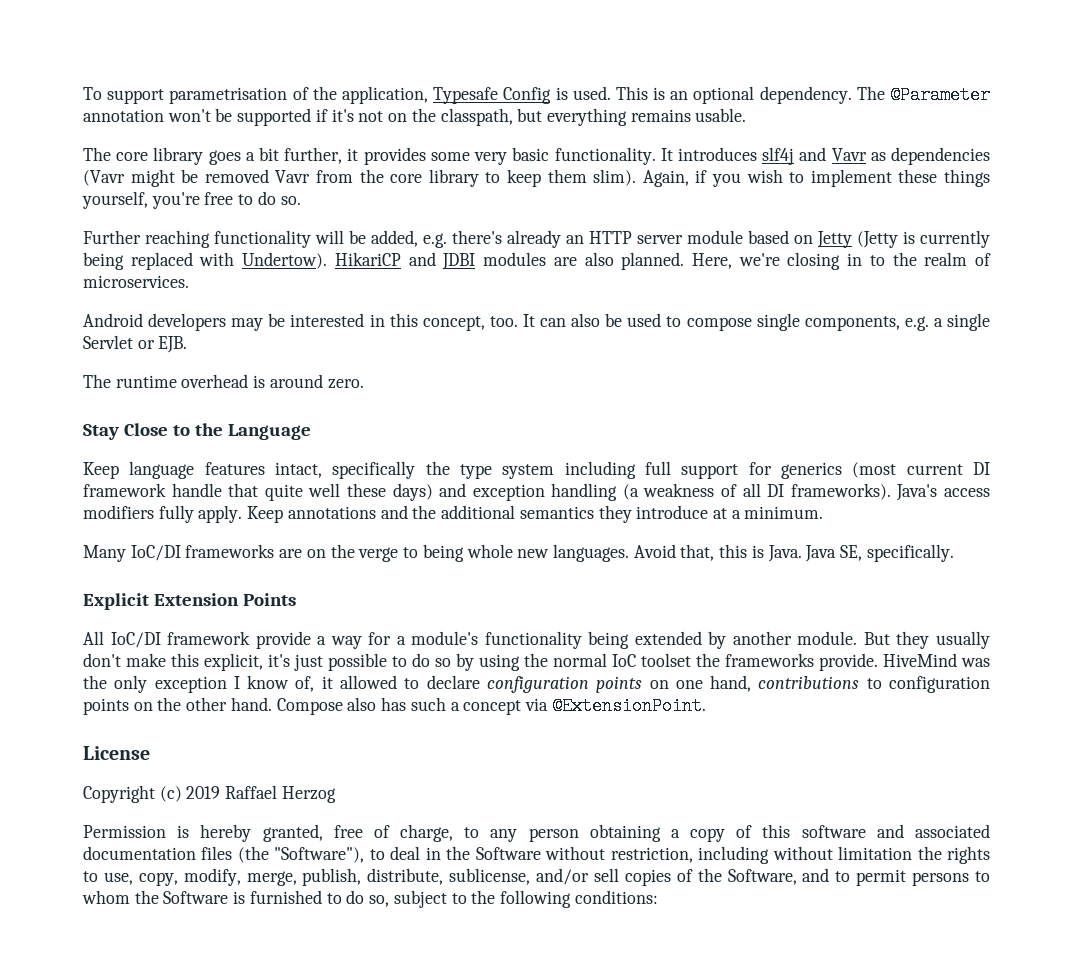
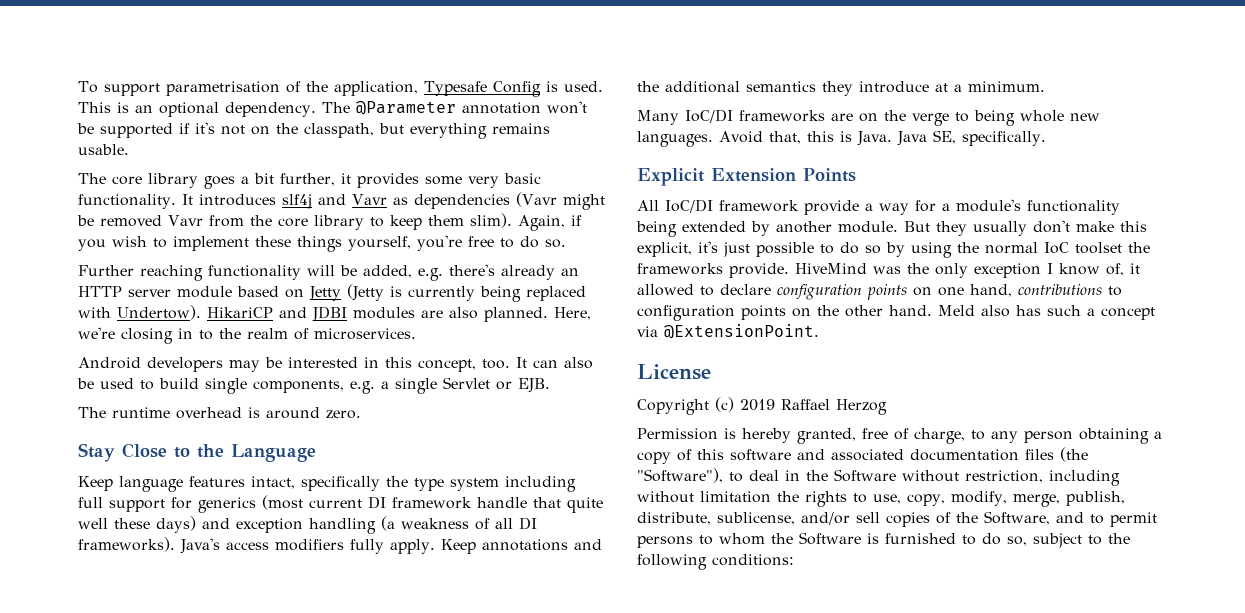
- It can also be used to compose single components, e.g. a single Servlet or EJB.
+ It can also be used to build single components, e.g. a single Servlet or EJB.
- Compose also has such a concept via @ExtensionPoint.
+ Meld also has such a concept via @ExtensionPoint.

